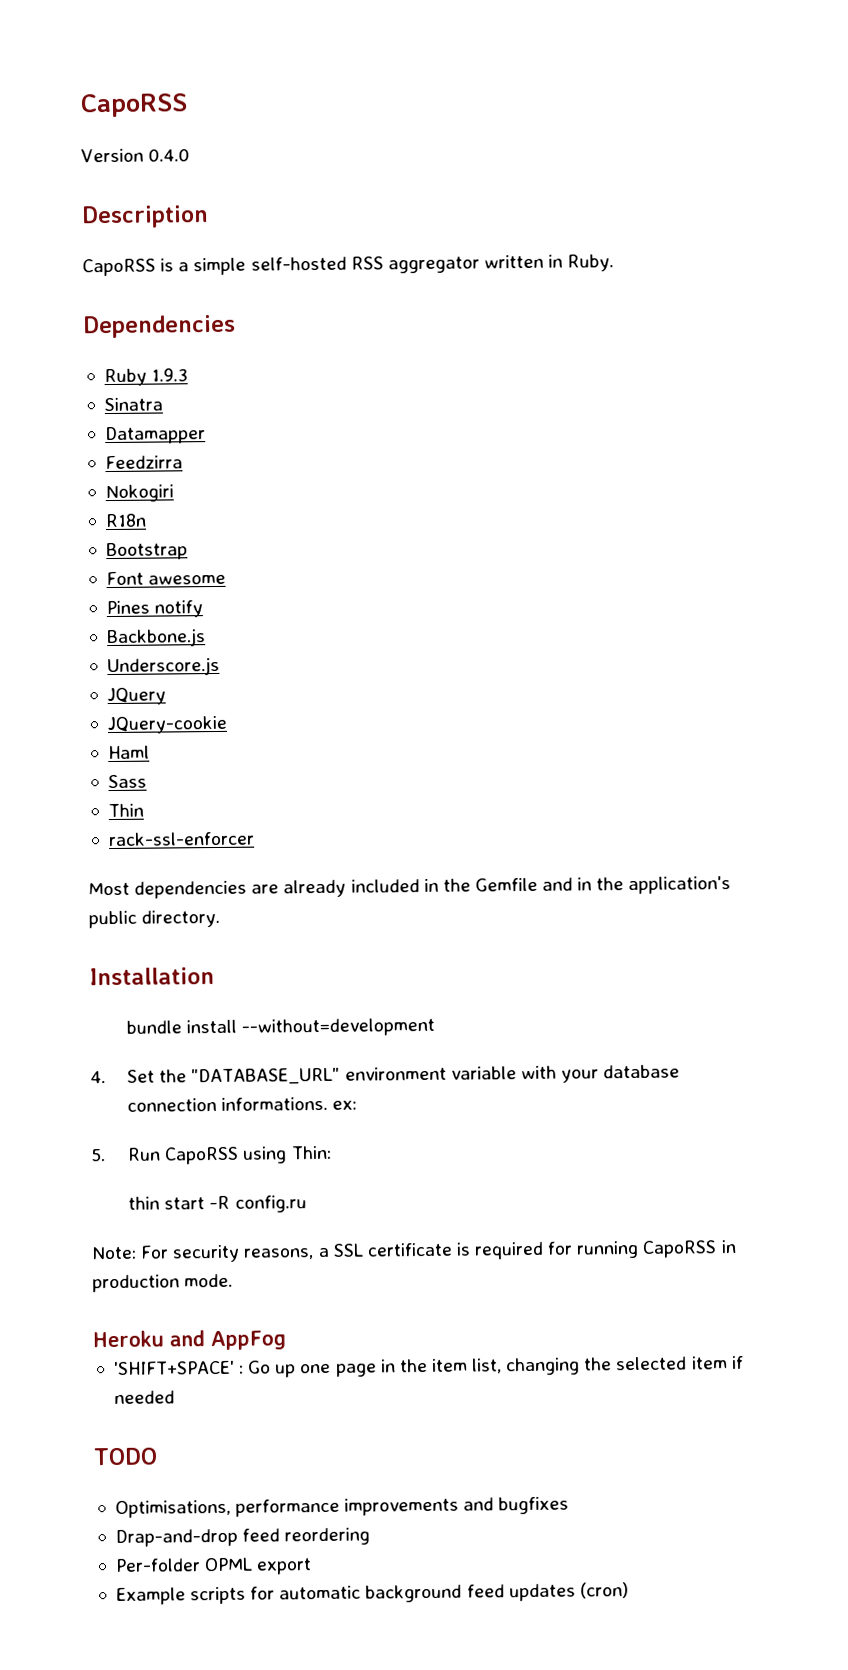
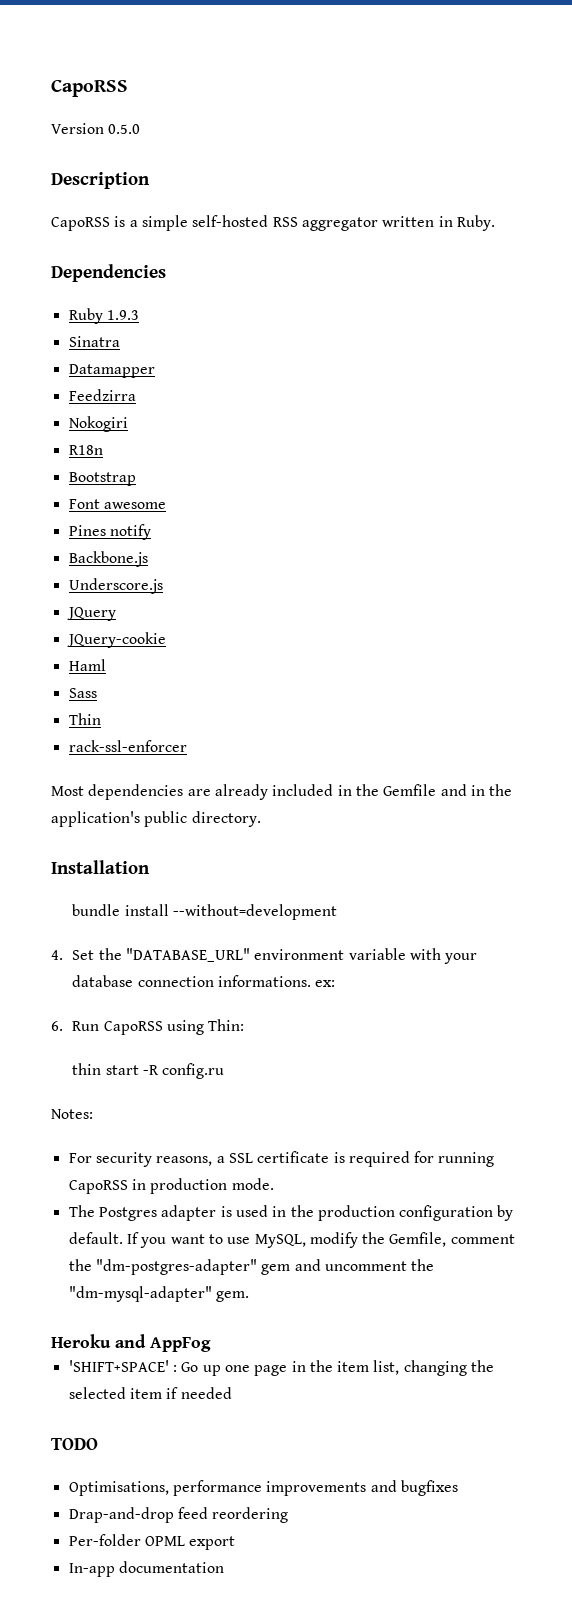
- Version 0.4.0
+ Version 0.5.0
- 5. Run CapoRSS using Thin:
+ 6. Run CapoRSS using Thin:
- Note: For security reasons, a SSL certificate is required for running CapoRSS in production mode.
+ Notes:
+ For security reasons, a SSL certificate is required for running CapoRSS in production mode.
+ The Postgres adapter is used in the production configuration by default. If you want to use MySQL, modify the Gemfile, comment the "dm-postgres-adapter" gem and uncomment the "dm-mysql-adapter" gem.
- Example scripts for automatic background feed updates (cron)
+ In-app documentation

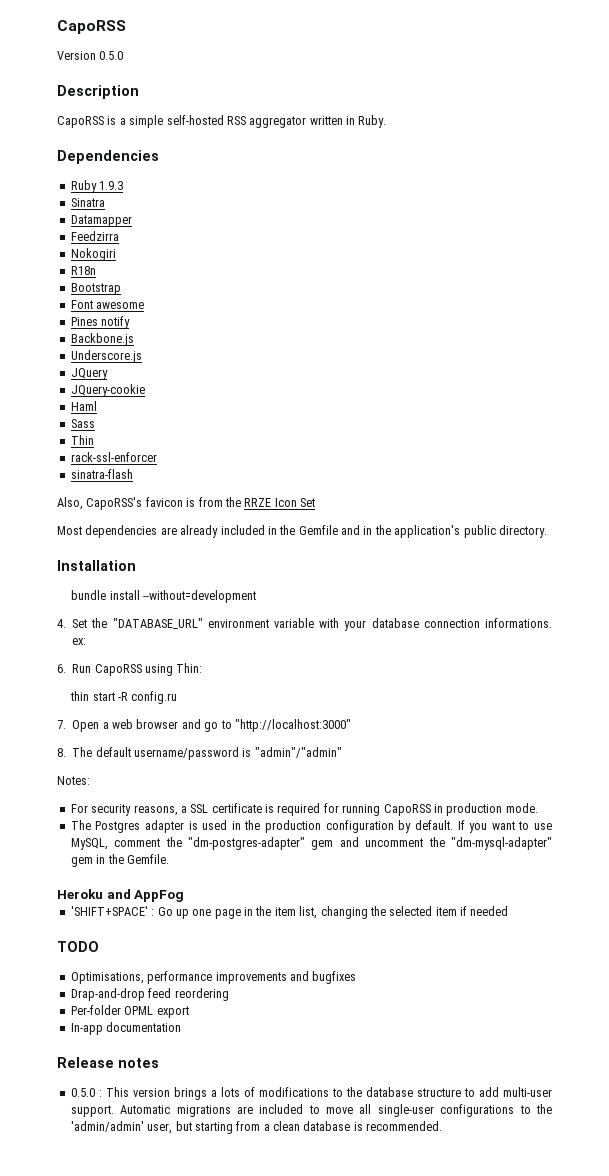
+ sinatra-flash
+ Also, CapoRSS's favicon is from the RRZE Icon Set
+ 7. Open a web browser and go to "http://localhost:3000"
+ 8. The default username/password is "admin"/"admin"
- If you want to use MySQL, modify the Gemfile, comment the "dm-postgres-adapter" gem and uncomment the "dm-mysql-adapter" gem.
+ If you want to use MySQL, comment the "dm-postgres-adapter" gem and uncomment the "dm-mysql-adapter" gem in the Gemfile.
+ Release notes
+ 0.5.0 : This version brings a lots of modifications to the database structure to add multi-user support. Automatic migrations are included to move all single-user configurations to the 'admin/admin' user, but starting from a clean database is recommended.

